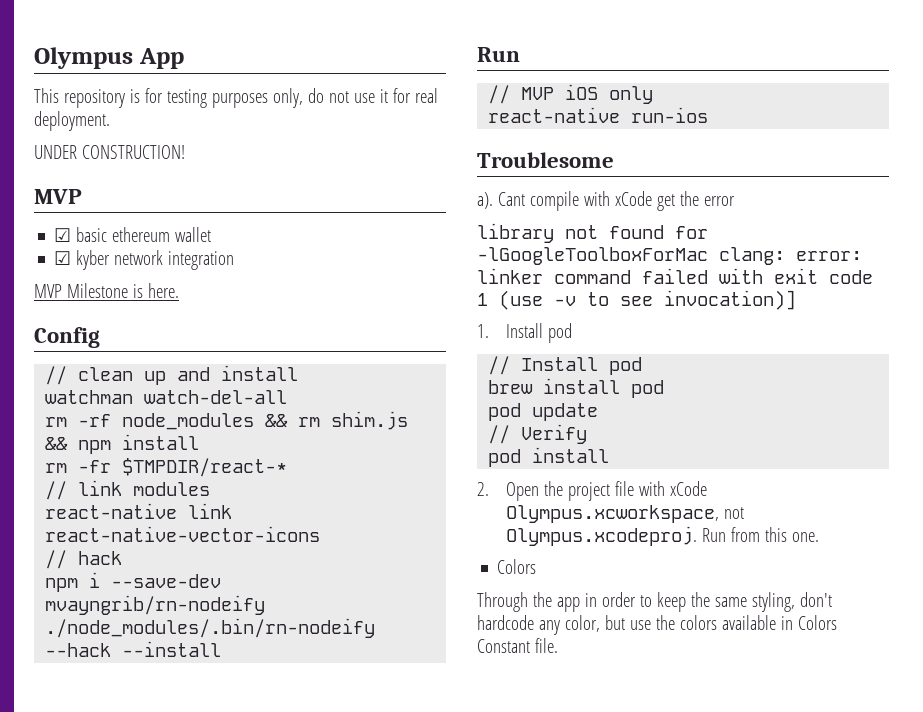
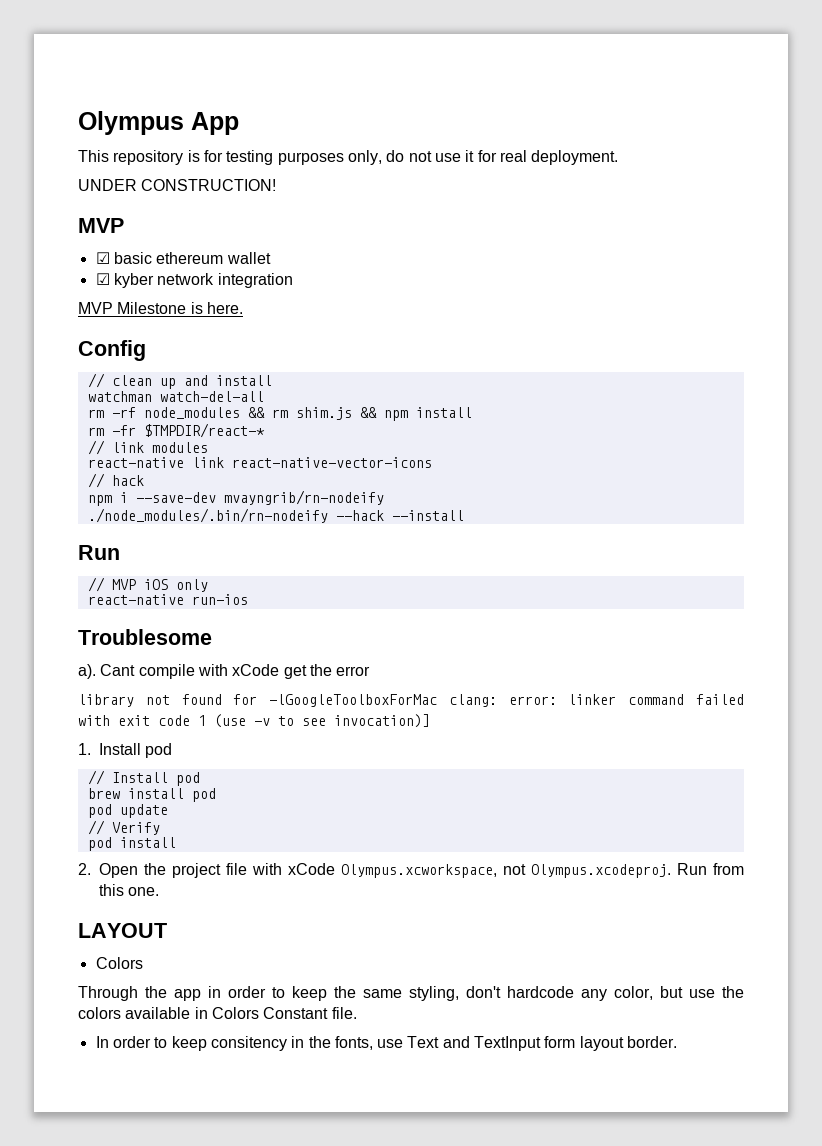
+ LAYOUT
+ In order to keep consitency in the fonts, use Text and TextInput form layout border.

